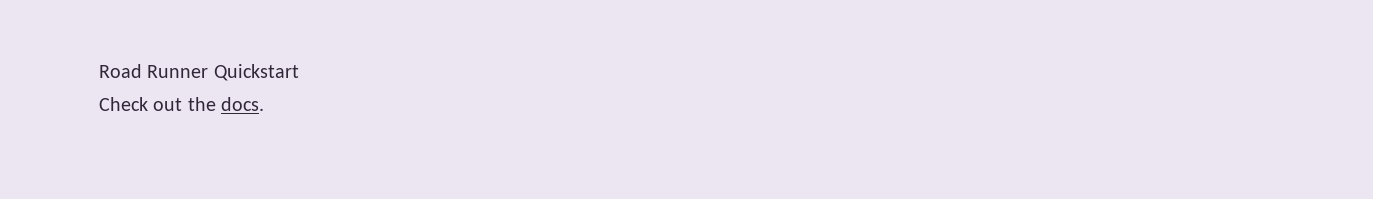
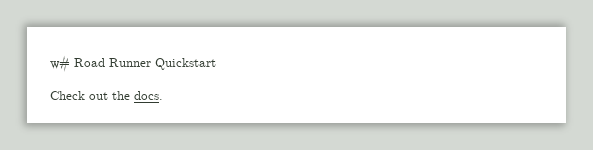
- Road Runner Quickstart
+ w# Road Runner Quickstart

